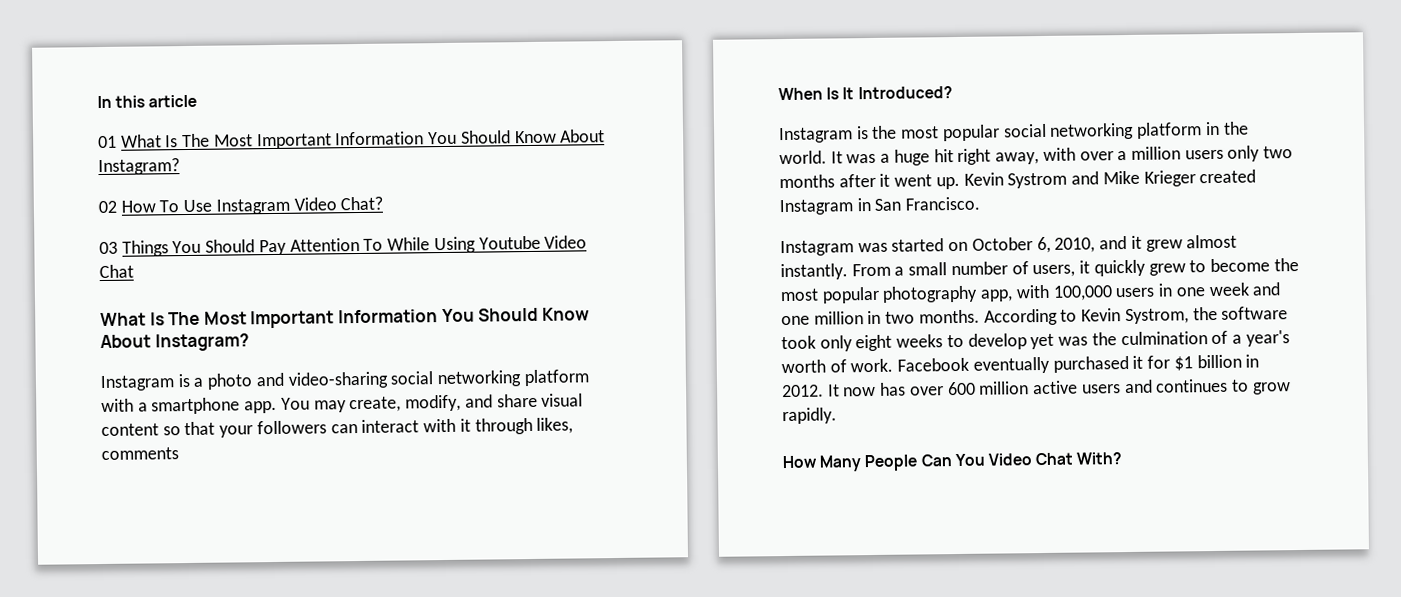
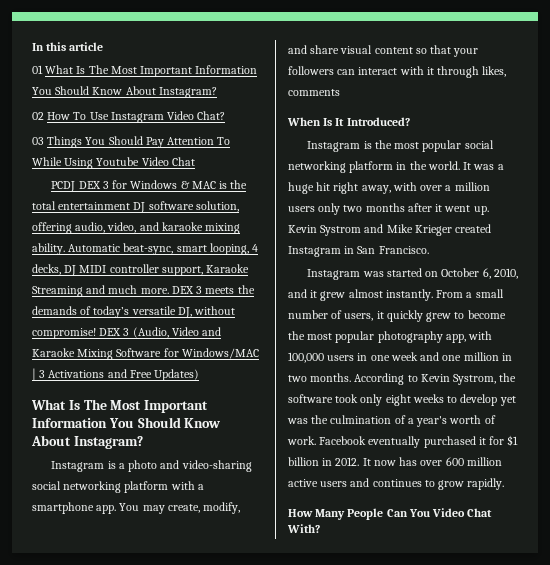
+ PCDJ DEX 3 for Windows & MAC is the total entertainment DJ software solution, offering audio, video, and karaoke mixing ability. Automatic beat-sync, smart looping, 4 decks, DJ MIDI controller support, Karaoke Streaming and much more. DEX 3 meets the demands of today’s versatile DJ, without compromise! DEX 3 (Audio, Video and Karaoke Mixing Software for Windows/MAC | 3 Activations and Free Updates)

